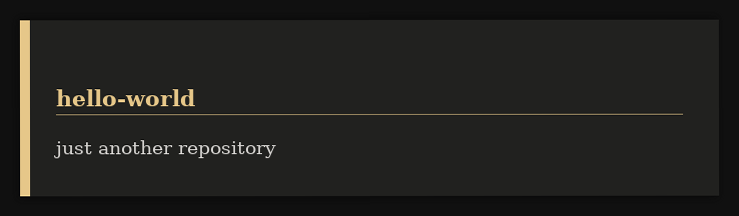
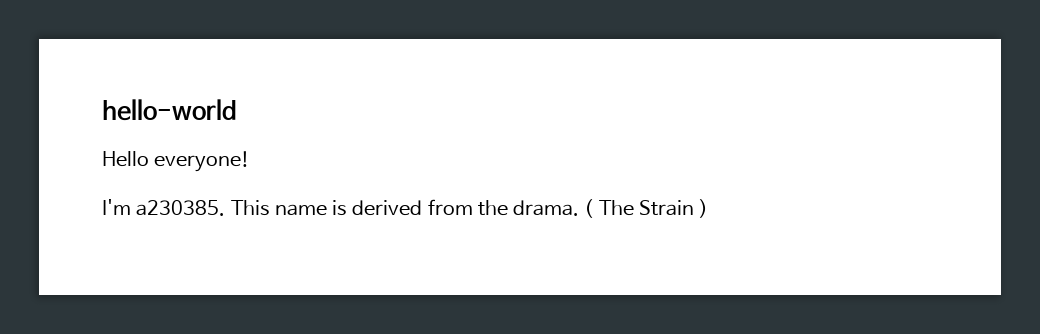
- just another repository
+ Hello everyone!
+ I'm a230385. This name is derived from the drama. ( The Strain )

